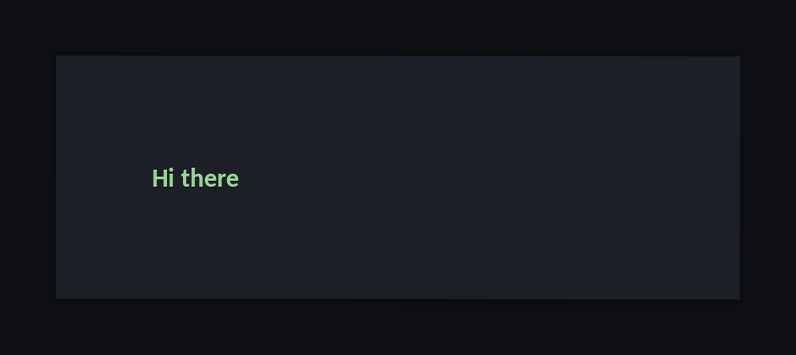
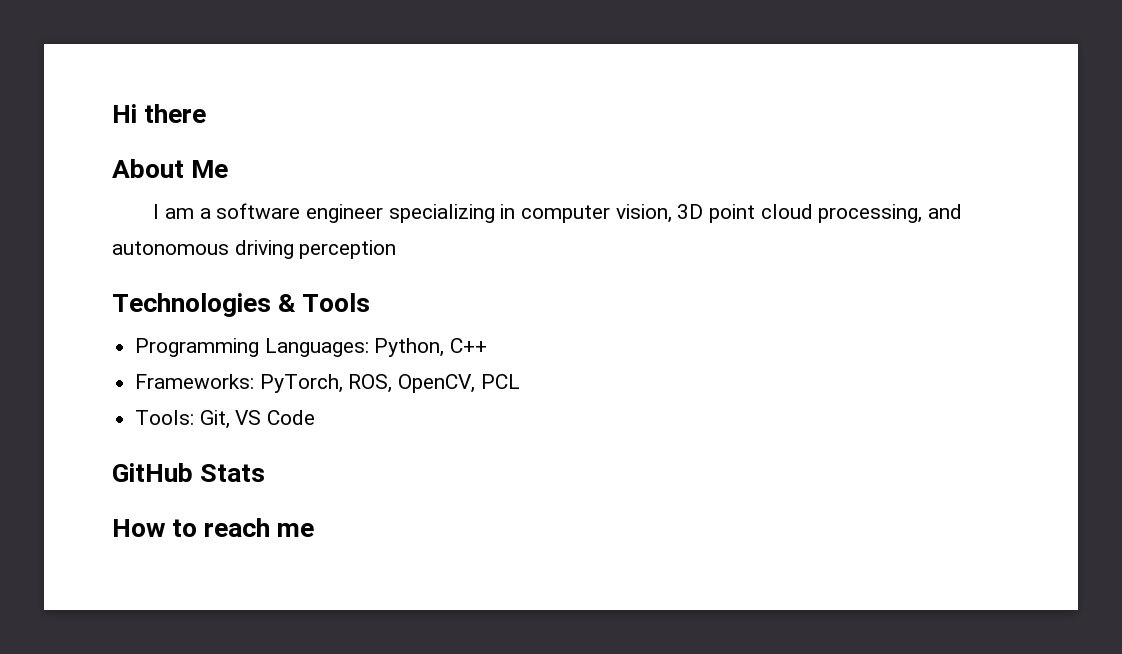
+ About Me
+ I am a software engineer specializing in computer vision, 3D point cloud processing, and autonomous driving perception
+ Technologies & Tools
+ Programming Languages: Python, C++
+ Frameworks: PyTorch, ROS, OpenCV, PCL
+ Tools: Git, VS Code
+ GitHub Stats
+ How to reach me

